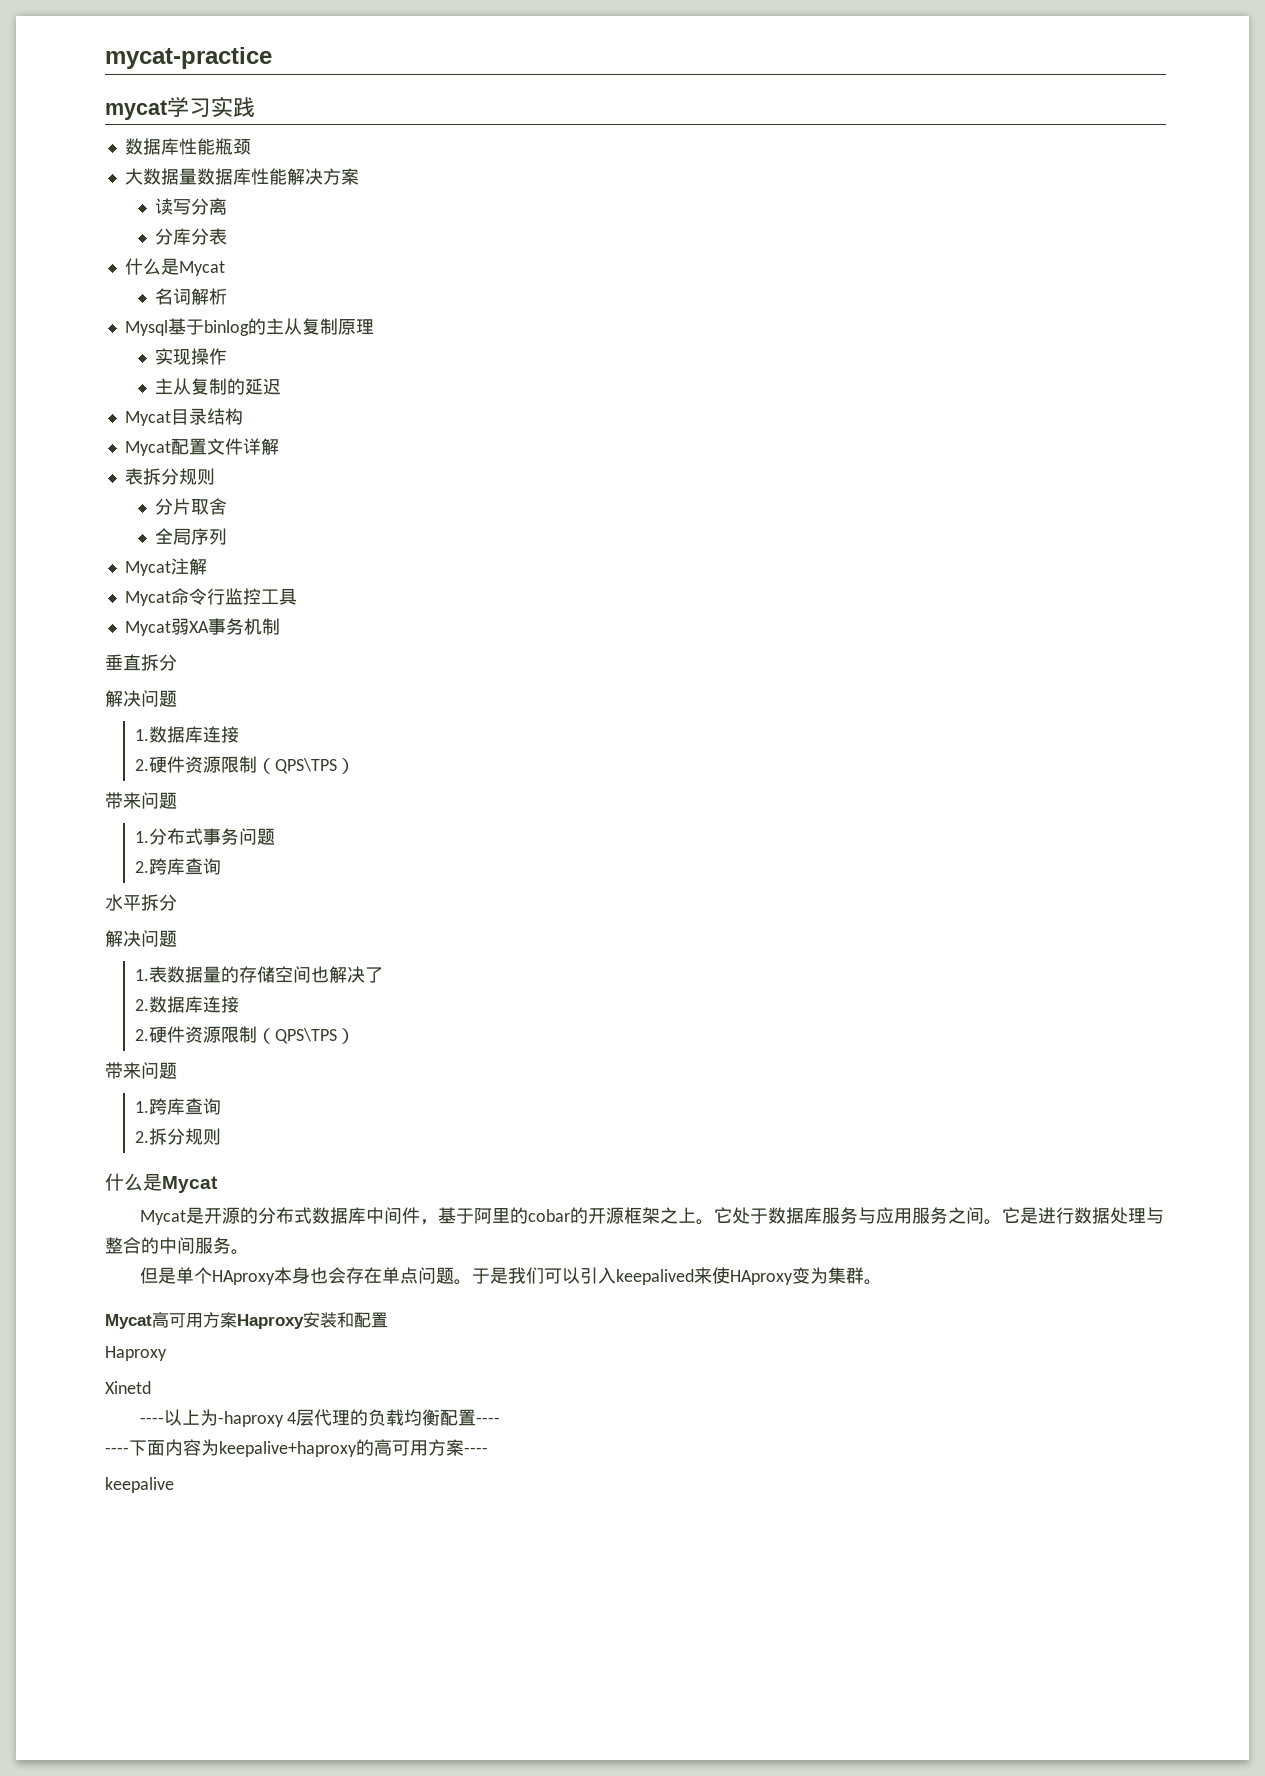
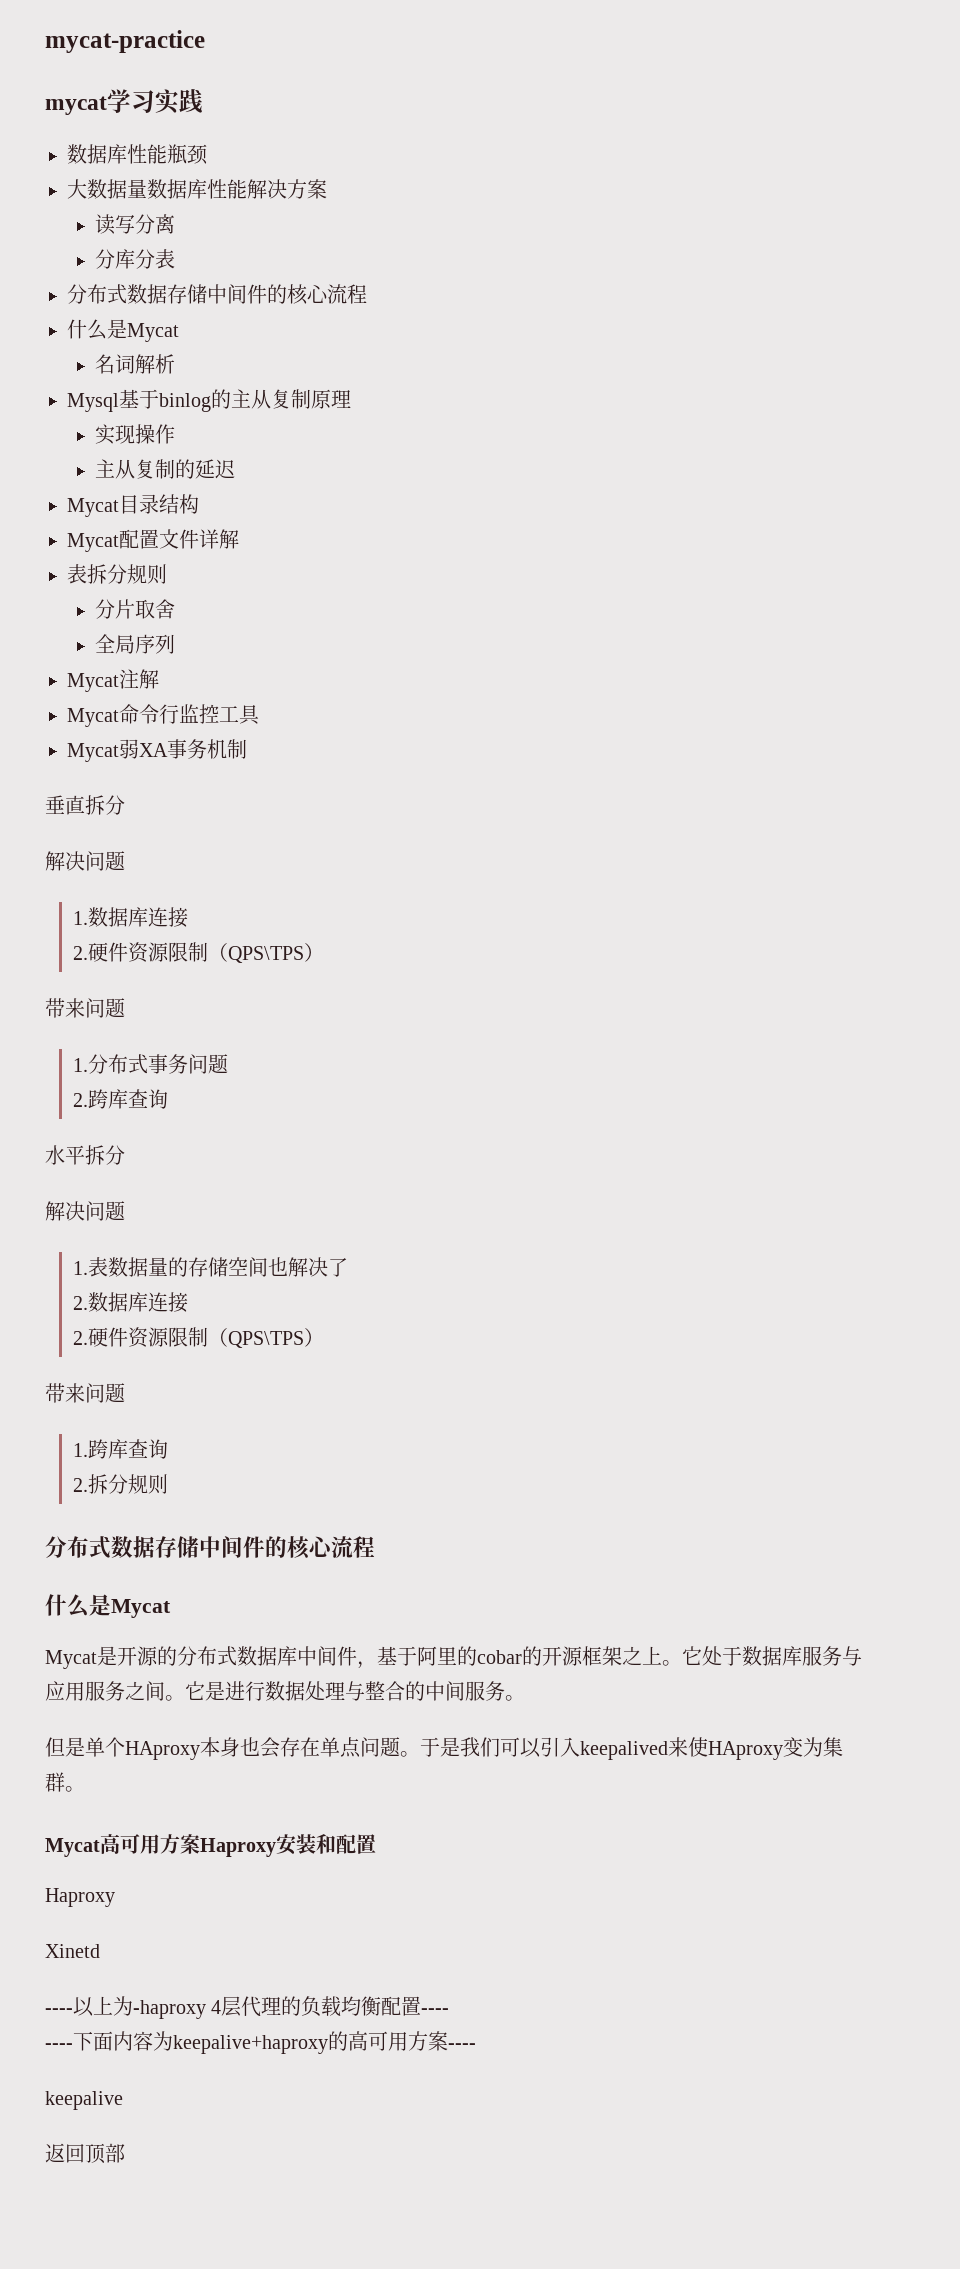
  分库分表
+ 分布式数据存储中间件的核心流程
  2.拆分规则
+ 分布式数据存储中间件的核心流程
+ 返回顶部

